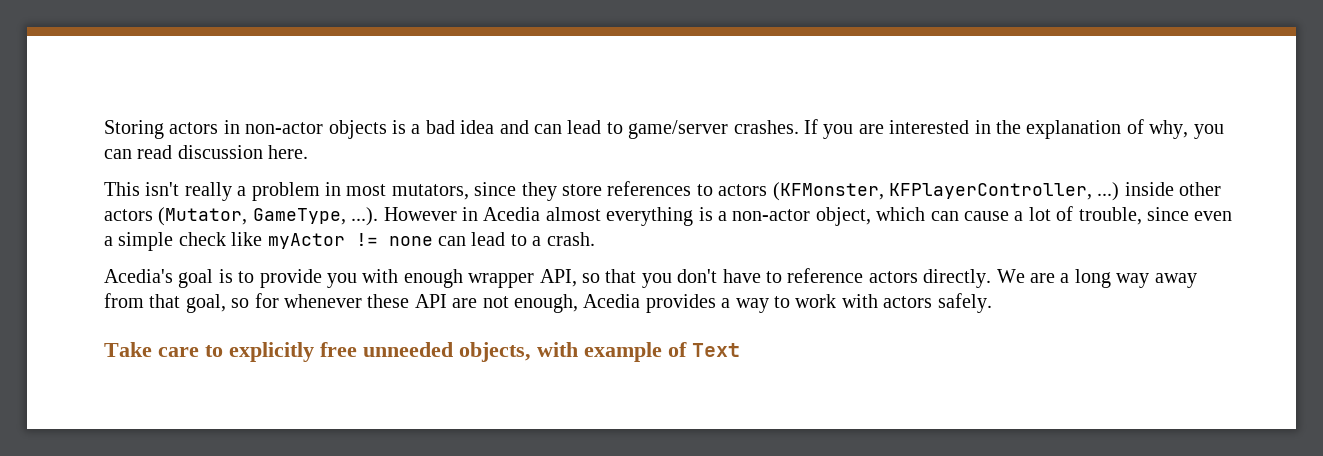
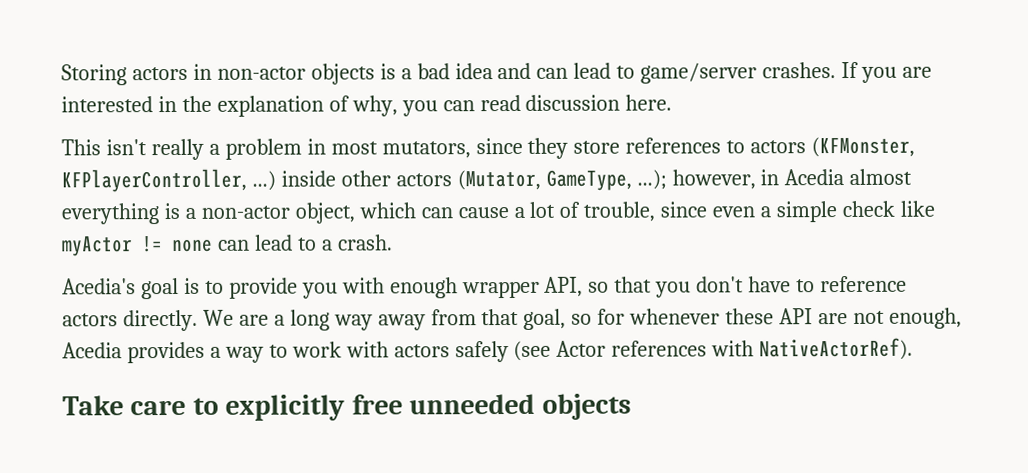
- This isn't really a problem in most mutators, since they store references to actors (KFMonster, KFPlayerController, ...) inside other actors (Mutator, GameType, ...). However in Acedia almost everything is a non-actor object, which can cause a lot of trouble, since even a simple check like myActor != none can lead to a crash.
+ This isn't really a problem in most mutators, since they store references to actors (KFMonster, KFPlayerController, ...) inside other actors (Mutator, GameType, ...); however, in Acedia almost everything is a non-actor object, which can cause a lot of trouble, since even a simple check like myActor != none can lead to a crash.
- We are a long way away from that goal, so for whenever these API are not enough, Acedia provides a way to work with actors safely.
+ We are a long way away from that goal, so for whenever these API are not enough, Acedia provides a way to work with actors safely (see Actor references with NativeActorRef).
- Take care to explicitly free unneeded objects, with example of Text
+ Take care to explicitly free unneeded objects

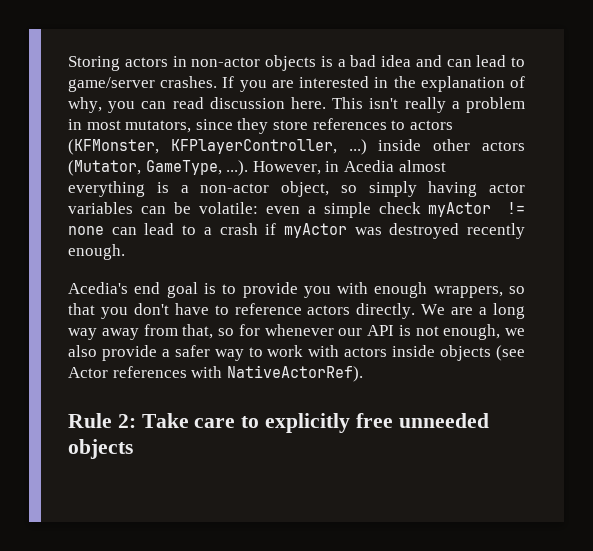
- If you are interested in the explanation of why, you can read discussion here.
- This isn't really a problem in most mutators, since they store references to actors (KFMonster, KFPlayerController, ...) inside other actors (Mutator, GameType, ...); however, in Acedia almost everything is a non-actor object, which can cause a lot of trouble, since even a simple check like myActor != none can lead to a crash.
+ If you are interested in the explanation of why, you can read discussion here. This isn't really a problem in most mutators, since they store references to actors (KFMonster, KFPlayerController, ...) inside other actors (Mutator, GameType, ...). However, in Acedia almost everything is a non-actor object, so simply having actor variables can be volatile: even a simple check myActor != none can lead to a crash if myActor was destroyed recently enough.
- Acedia's goal is to provide you with enough wrapper API, so that you don't have to reference actors directly.
+ Acedia's end goal is to provide you with enough wrappers, so that you don't have to reference actors directly.
- We are a long way away from that goal, so for whenever these API are not enough, Acedia provides a way to work with actors safely (see Actor references with NativeActorRef).
+ We are a long way away from that, so for whenever our API is not enough, we also provide a safer way to work with actors inside objects (see Actor references with NativeActorRef).
- Take care to explicitly free unneeded objects
+ Rule 2: Take care to explicitly free unneeded objects

